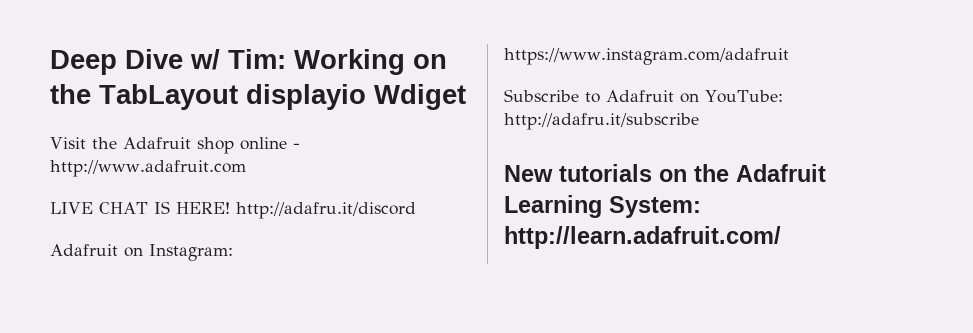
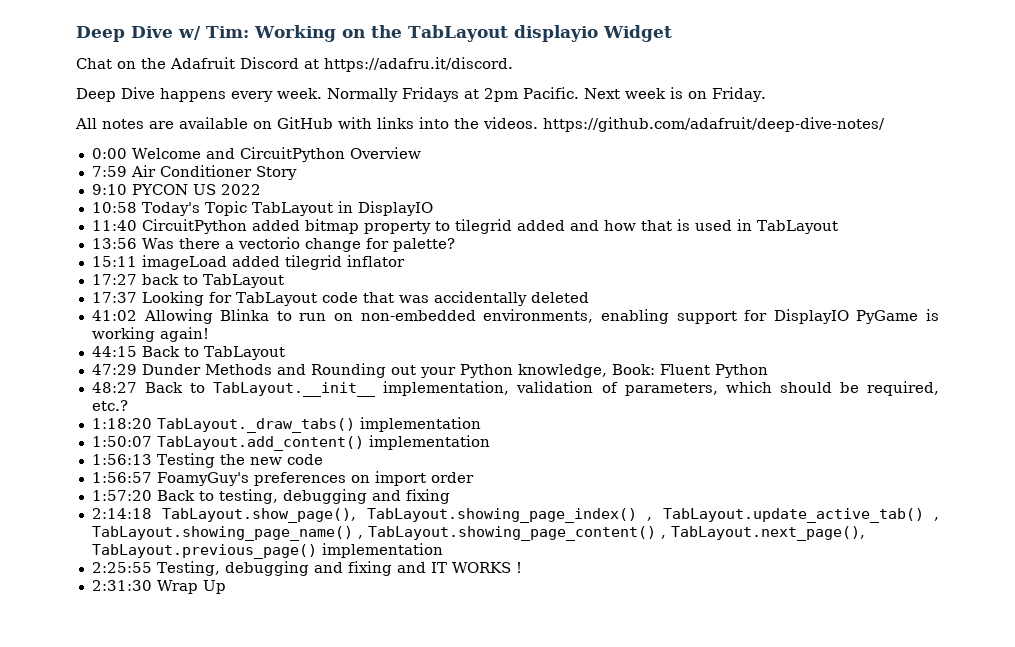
- Deep Dive w/ Tim: Working on the TabLayout displayio Wdiget
- Visit the Adafruit shop online - http://www.adafruit.com
- LIVE CHAT IS HERE! http://adafru.it/discord
- Adafruit on Instagram: https://www.instagram.com/adafruit
- Subscribe to Adafruit on YouTube: http://adafru.it/subscribe
- New tutorials on the Adafruit Learning System: http://learn.adafruit.com/
+ Deep Dive w/ Tim: Working on the TabLayout displayio Widget
+ Chat on the Adafruit Discord at https://adafru.it/discord.
+ Deep Dive happens every week. Normally Fridays at 2pm Pacific. Next week is on Friday.
+ All notes are available on GitHub with links into the videos. https://github.com/adafruit/deep-dive-notes/
+ 0:00 Welcome and CircuitPython Overview
+ 7:59 Air Conditioner Story
+ 9:10 PYCON US 2022
+ 10:58 Today's Topic TabLayout in DisplayIO
+ 11:40 CircuitPython added bitmap property to tilegrid added and how that is used in TabLayout
+ 13:56 Was there a vectorio change for palette?
+ 15:11 imageLoad added tilegrid inflator
+ 17:27 back to TabLayout
+ 17:37 Looking for TabLayout code that was accidentally deleted
+ 41:02 Allowing Blinka to run on non-embedded environments, enabling support for DisplayIO PyGame is working again!
+ 44:15 Back to TabLayout
+ 47:29 Dunder Methods and Rounding out your Python knowledge, Book: Fluent Python
+ 48:27 Back to TabLayout.__init__ implementation, validation of parameters, which should be required, etc.?
+ 1:18:20 TabLayout._draw_tabs() implementation
+ 1:50:07 TabLayout.add_content() implementation
+ 1:56:13 Testing the new code
+ 1:56:57 FoamyGuy's preferences on import order
+ 1:57:20 Back to testing, debugging and fixing
+ 2:14:18 TabLayout.show_page(), TabLayout.showing_page_index() , TabLayout.update_active_tab() , TabLayout.showing_page_name() , TabLayout.showing_page_content() , TabLayout.next_page(), TabLayout.previous_page() implementation
+ 2:25:55 Testing, debugging and fixing and IT WORKS !
+ 2:31:30 Wrap Up

